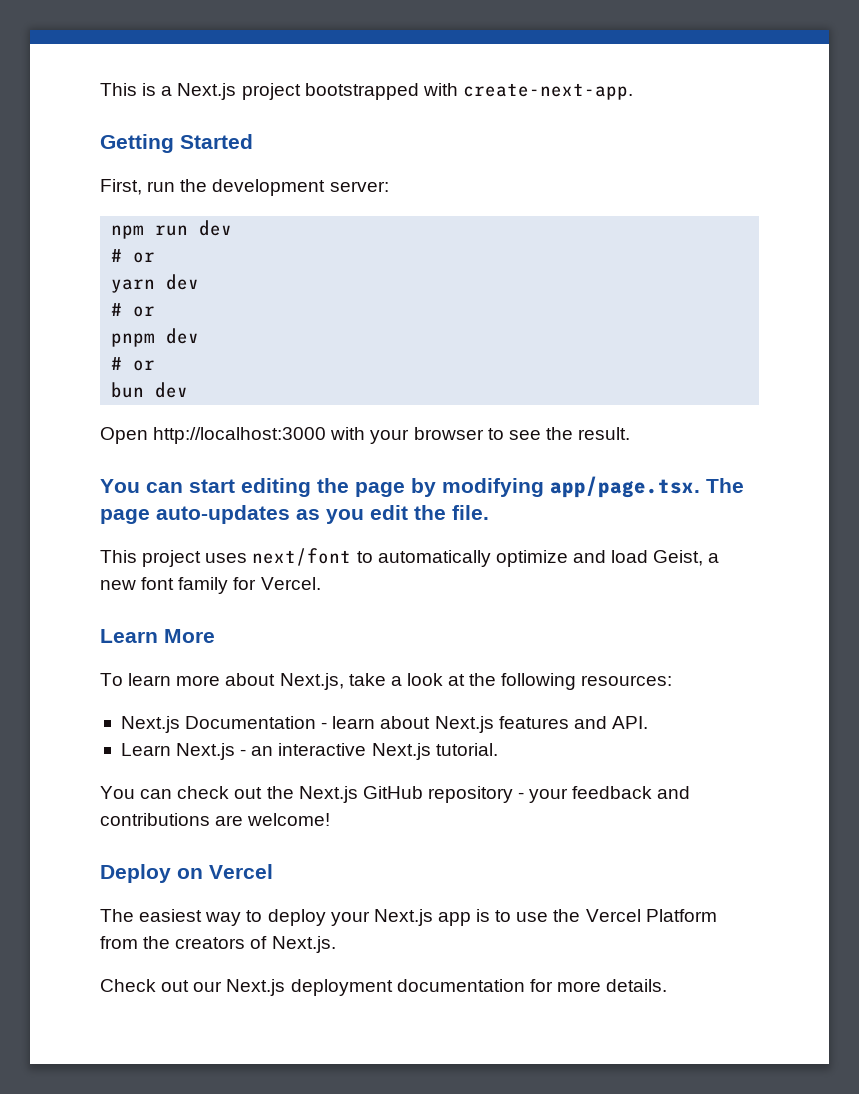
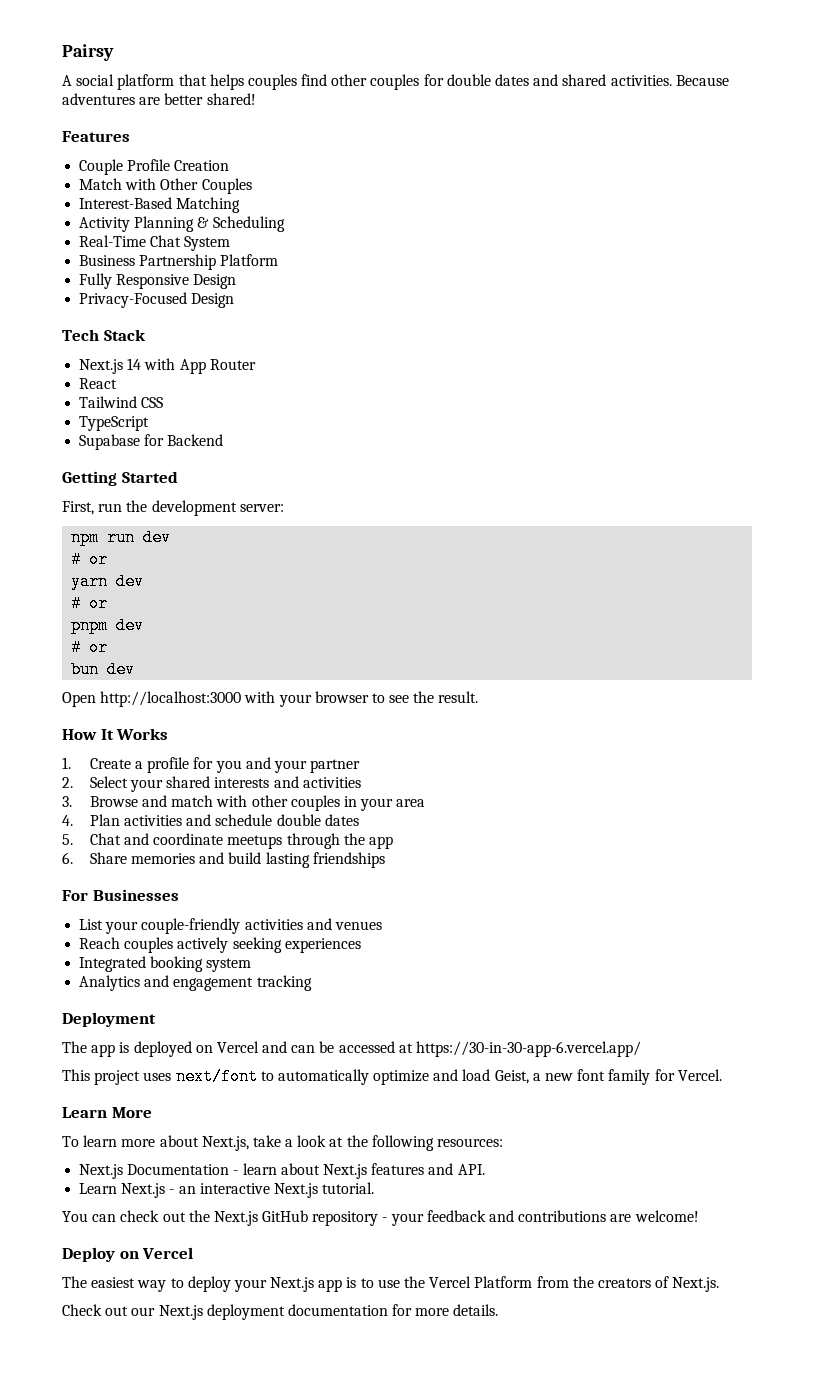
- This is a Next.js project bootstrapped with create-next-app.
+ Pairsy
+ A social platform that helps couples find other couples for double dates and shared activities. Because adventures are better shared!
+ Features
+ Couple Profile Creation
+ Match with Other Couples
+ Interest-Based Matching
+ Activity Planning & Scheduling
+ Real-Time Chat System
+ Business Partnership Platform
+ Fully Responsive Design
+ Privacy-Focused Design
+ Tech Stack
+ Next.js 14 with App Router
+ React
+ Tailwind CSS
+ TypeScript
+ Supabase for Backend
- You can start editing the page by modifying app/page.tsx. The page auto-updates as you edit the file.
+ How It Works
+ 1. Create a profile for you and your partner
+ 2. Select your shared interests and activities
+ 3. Browse and match with other couples in your area
+ 4. Plan activities and schedule double dates
+ 5. Chat and coordinate meetups through the app
+ 6. Share memories and build lasting friendships
+ For Businesses
+ List your couple-friendly activities and venues
+ Reach couples actively seeking experiences
+ Integrated booking system
+ Analytics and engagement tracking
+ Deployment
+ The app is deployed on Vercel and can be accessed at https://30-in-30-app-6.vercel.app/

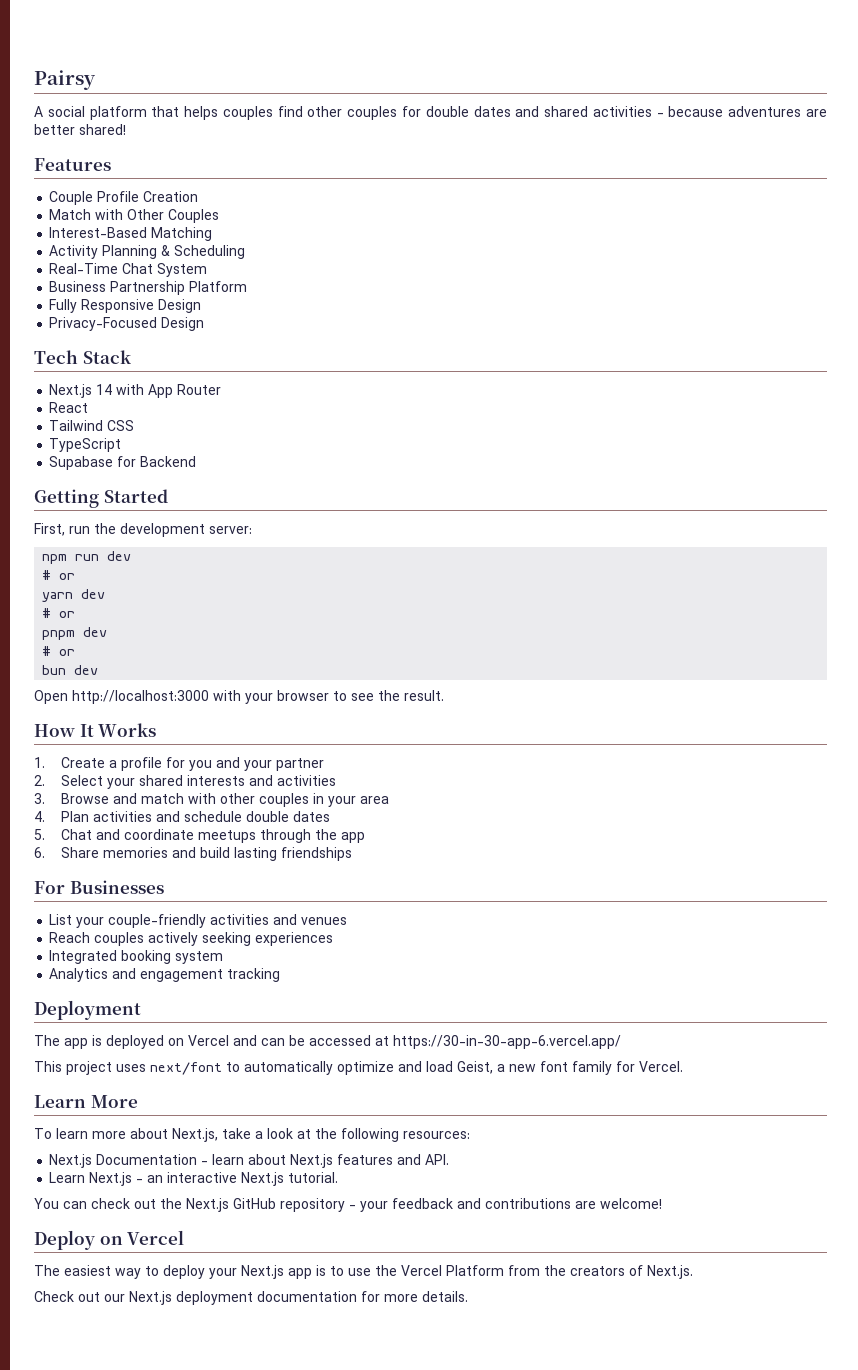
- A social platform that helps couples find other couples for double dates and shared activities. Because adventures are better shared!
+ A social platform that helps couples find other couples for double dates and shared activities - because adventures are better shared!

